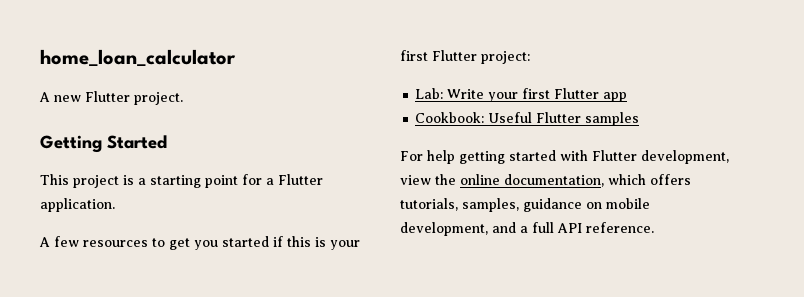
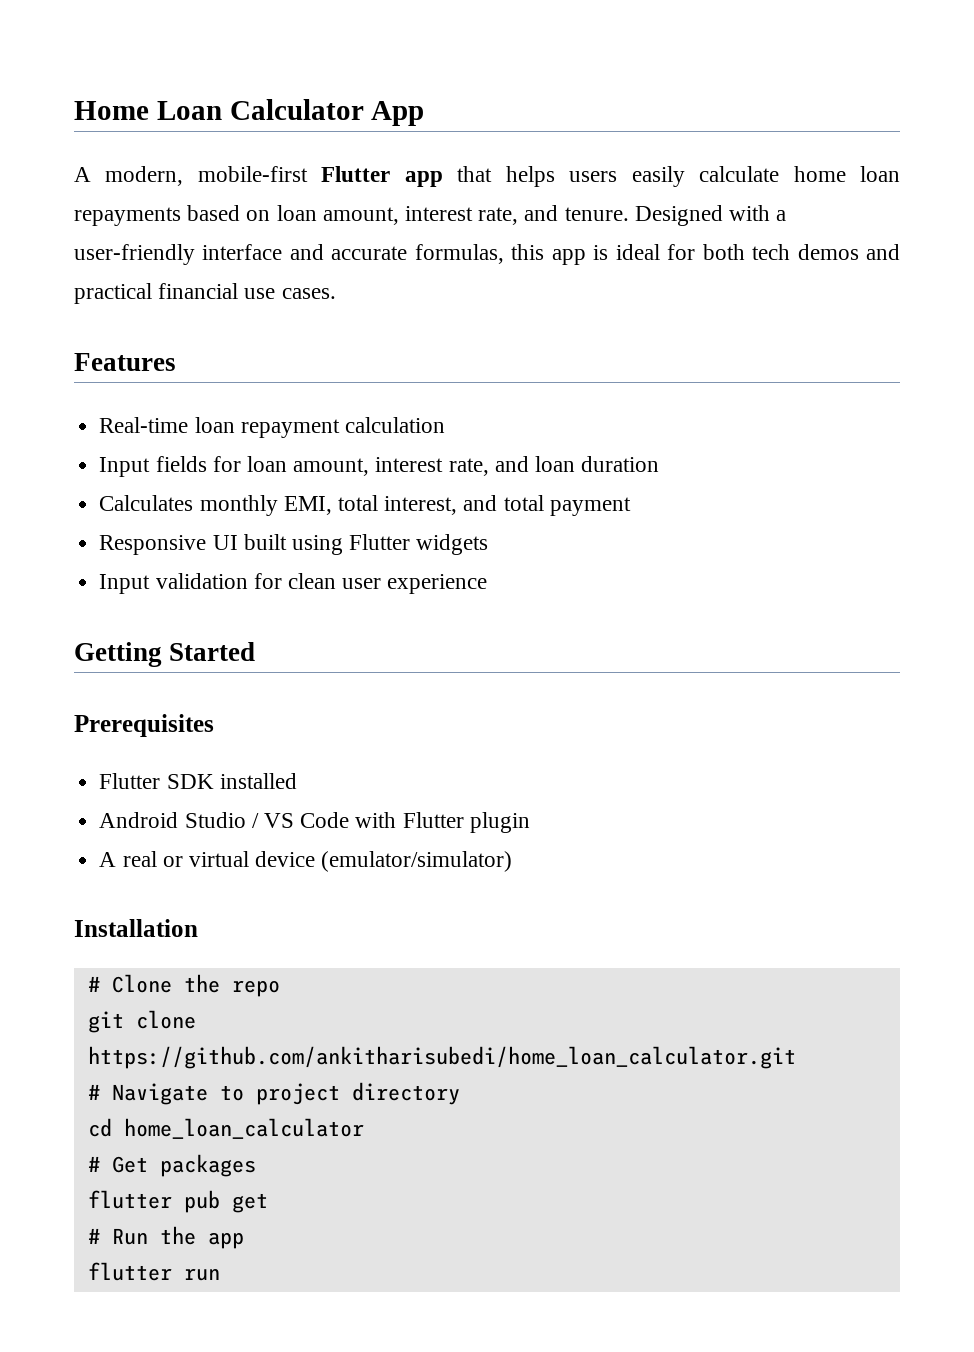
- home_loan_calculator
- A new Flutter project.
+ Home Loan Calculator App
+ A modern, mobile-first Flutter app that helps users easily calculate home loan repayments based on loan amount, interest rate, and tenure. Designed with a user-friendly interface and accurate formulas, this app is ideal for both tech demos and practical financial use cases.
+ Features
+ Real-time loan repayment calculation
+ Input fields for loan amount, interest rate, and loan duration
+ Calculates monthly EMI, total interest, and total payment
+ Responsive UI built using Flutter widgets
+ Input validation for clean user experience
  Getting Started
- This project is a starting point for a Flutter application.
- A few resources to get you started if this is your first Flutter project:
- Lab: Write your first Flutter app
- Cookbook: Useful Flutter samples
- For help getting started with Flutter development, view the online documentation, which offers tutorials, samples, guidance on mobile development, and a full API reference.
+ Prerequisites
+ Flutter SDK installed
+ Android Studio / VS Code with Flutter plugin
+ A real or virtual device (emulator/simulator)
+ Installation
+ # Clone the repo
+ git clone https://github.com/ankitharisubedi/home_loan_calculator.git
+ # Navigate to project directory
+ cd home_loan_calculator
+ # Get packages
+ flutter pub get
+ # Run the app
+ flutter run

